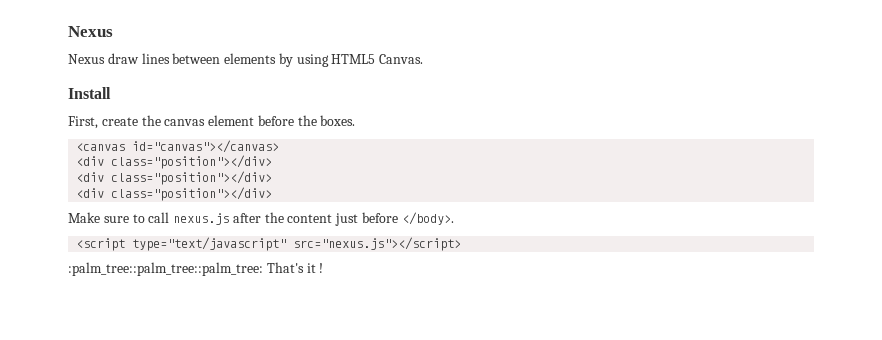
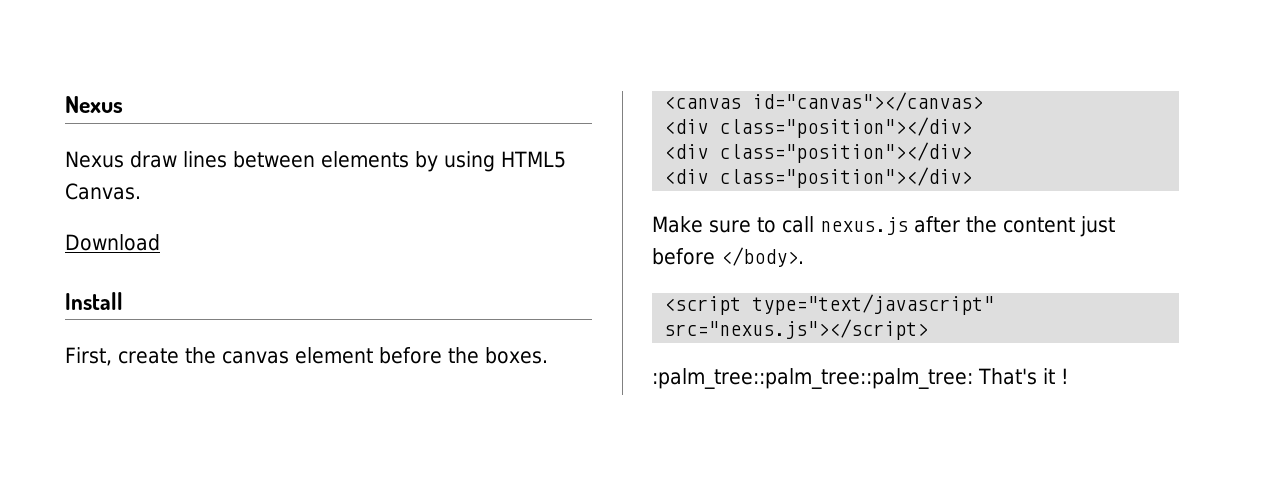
+ Download

